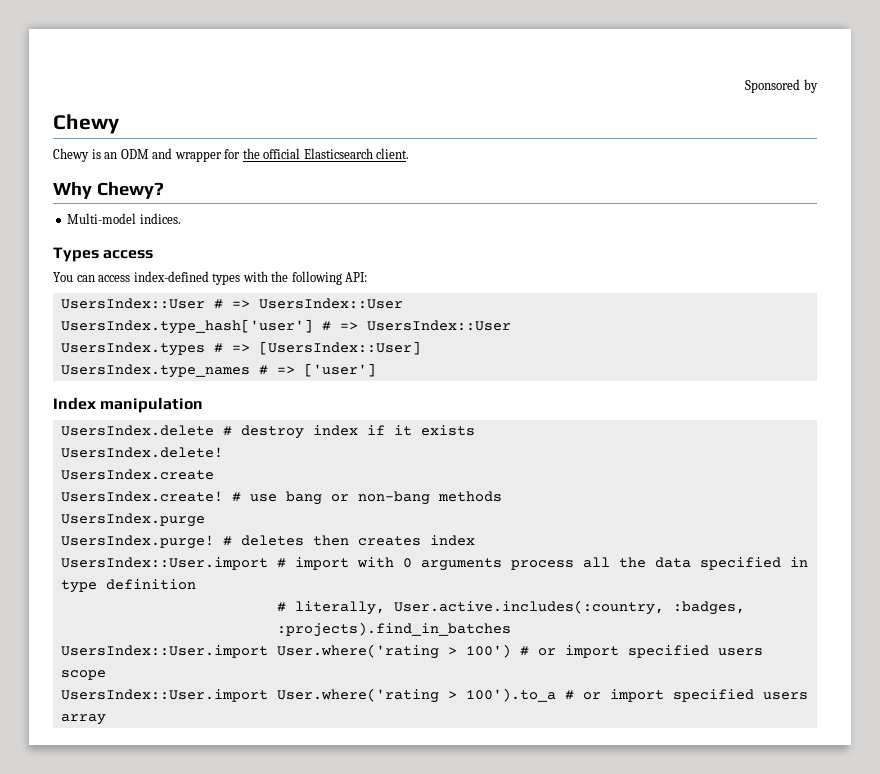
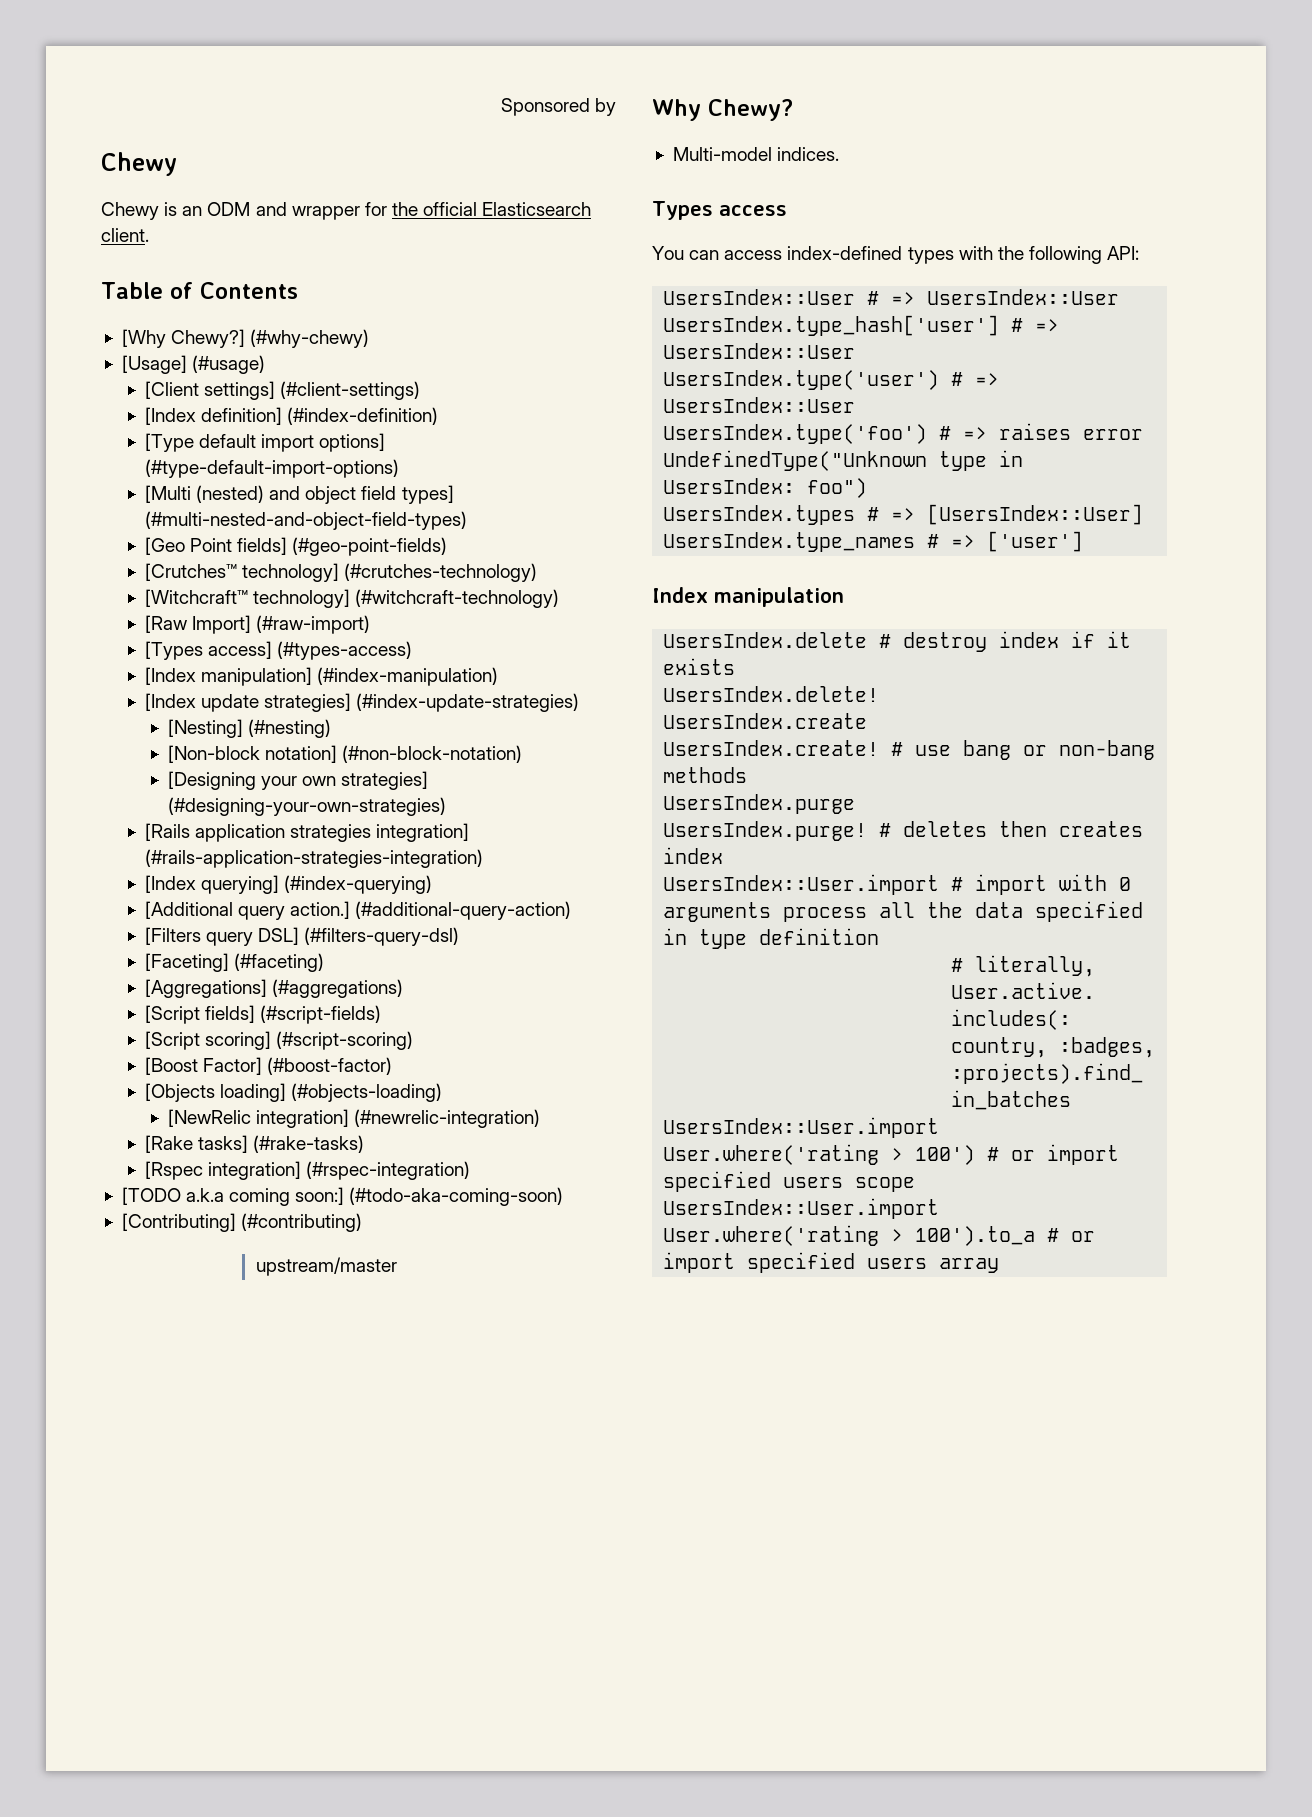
+ Table of Contents
+ [Why Chewy?] (#why-chewy)
+ [Usage] (#usage)
+ [Client settings] (#client-settings)
+ [Index definition] (#index-definition)
+ [Type default import options] (#type-default-import-options)
+ [Multi (nested) and object field types] (#multi-nested-and-object-field-types)
+ [Geo Point fields] (#geo-point-fields)
+ [Crutches™ technology] (#crutches-technology)
+ [Witchcraft™ technology] (#witchcraft-technology)
+ [Raw Import] (#raw-import)
+ [Types access] (#types-access)
+ [Index manipulation] (#index-manipulation)
+ [Index update strategies] (#index-update-strategies)
+ [Nesting] (#nesting)
+ [Non-block notation] (#non-block-notation)
+ [Designing your own strategies] (#designing-your-own-strategies)
+ [Rails application strategies integration] (#rails-application-strategies-integration)
+ [Index querying] (#index-querying)
+ [Additional query action.] (#additional-query-action)
+ [Filters query DSL] (#filters-query-dsl)
+ [Faceting] (#faceting)
+ [Aggregations] (#aggregations)
+ [Script fields] (#script-fields)
+ [Script scoring] (#script-scoring)
+ [Boost Factor] (#boost-factor)
+ [Objects loading] (#objects-loading)
+ [NewRelic integration] (#newrelic-integration)
+ [Rake tasks] (#rake-tasks)
+ [Rspec integration] (#rspec-integration)
+ [TODO a.k.a coming soon:] (#todo-aka-coming-soon)
+ [Contributing] (#contributing)
+ upstream/master
+ UsersIndex.type('user') # => UsersIndex::User
+ UsersIndex.type('foo') # => raises error UndefinedType("Unknown type in UsersIndex: foo")

